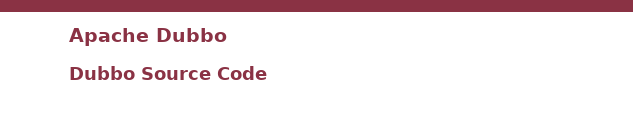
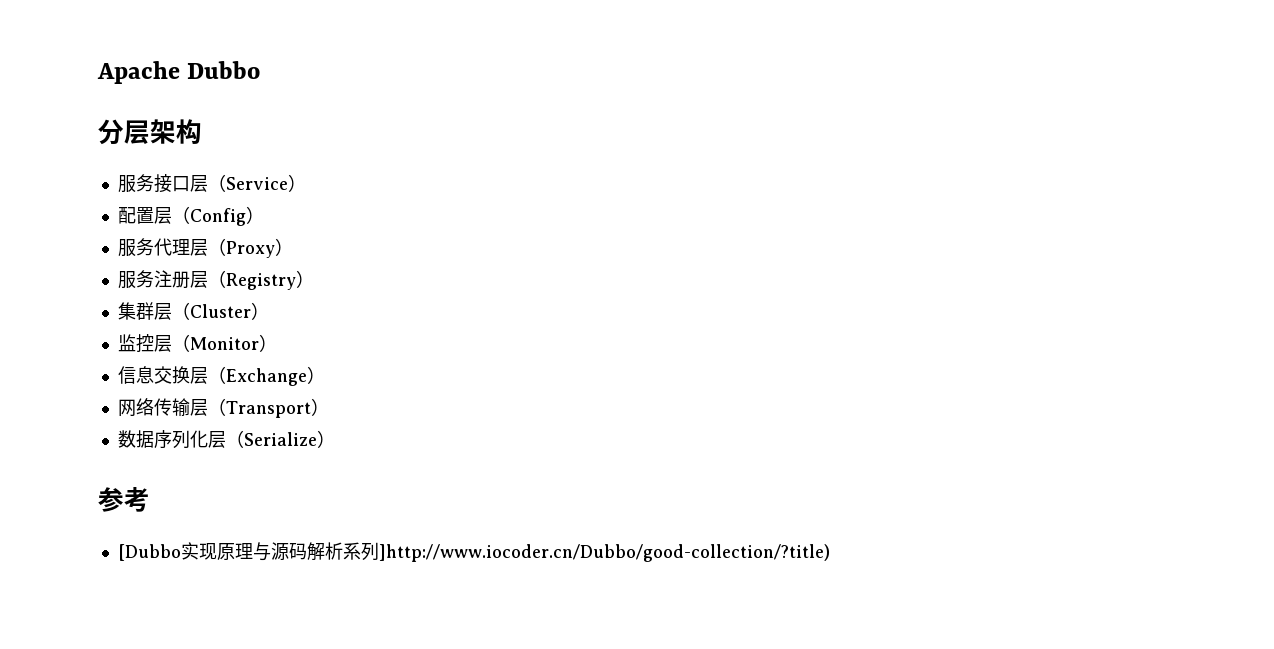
- Dubbo Source Code
+ 分层架构
+ 服务接口层（Service）
+ 配置层（Config）
+ 服务代理层（Proxy）
+ 服务注册层（Registry）
+ 集群层（Cluster）
+ 监控层（Monitor）
+ 信息交换层（Exchange）
+ 网络传输层（Transport）
+ 数据序列化层（Serialize）
+ 参考
+ [Dubbo实现原理与源码解析系列]http://www.iocoder.cn/Dubbo/good-collection/?title)

